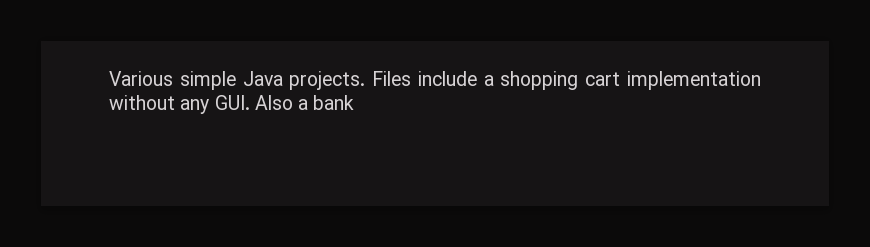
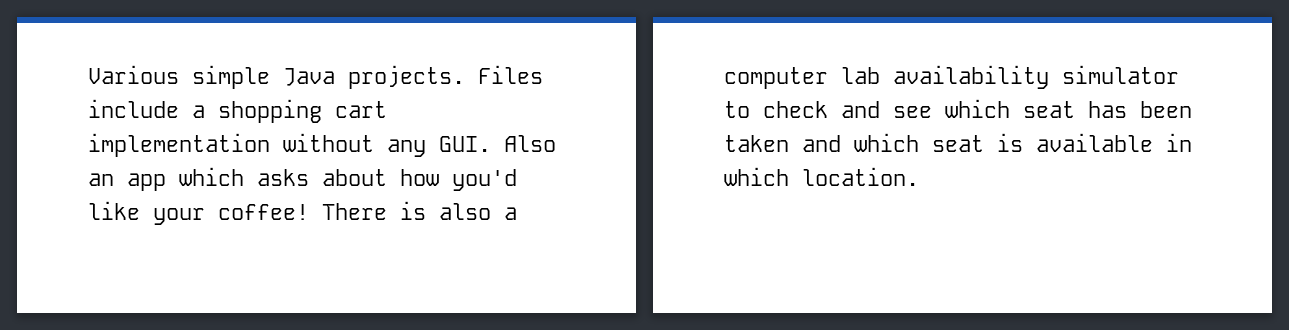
- Files include a shopping cart implementation without any GUI. Also a bank
+ Files include a shopping cart implementation without any GUI. Also an app which asks about how you'd like your coffee! There is also a computer lab availability simulator to check and see which seat has been taken and which seat is available in which location.

